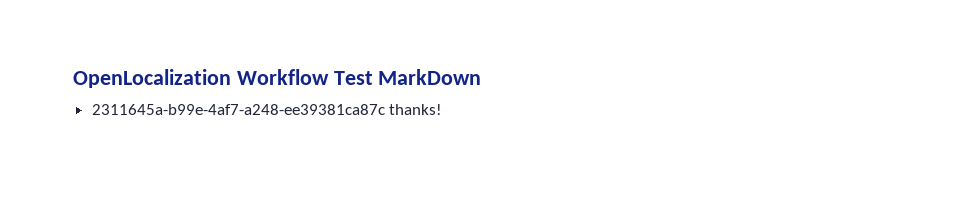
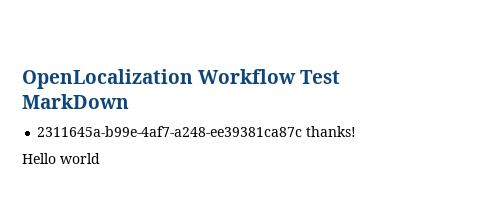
+ Hello world

